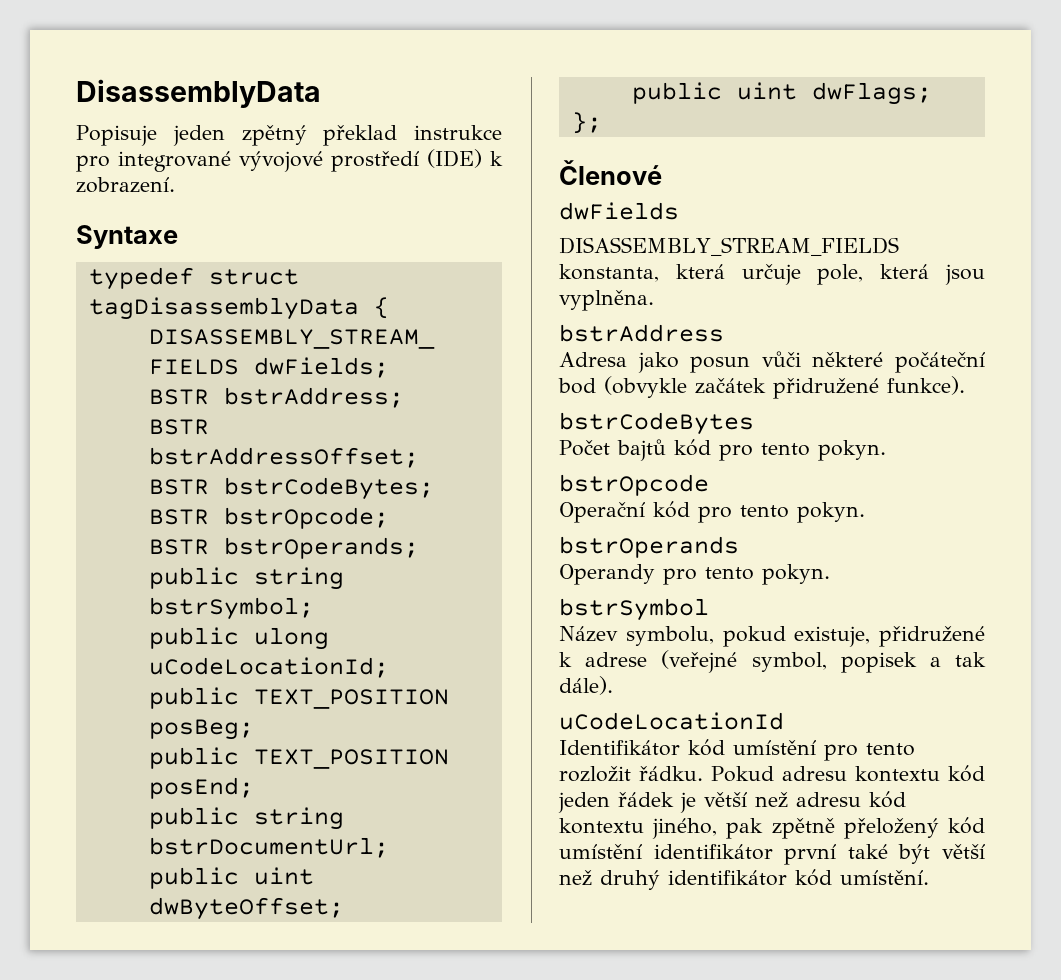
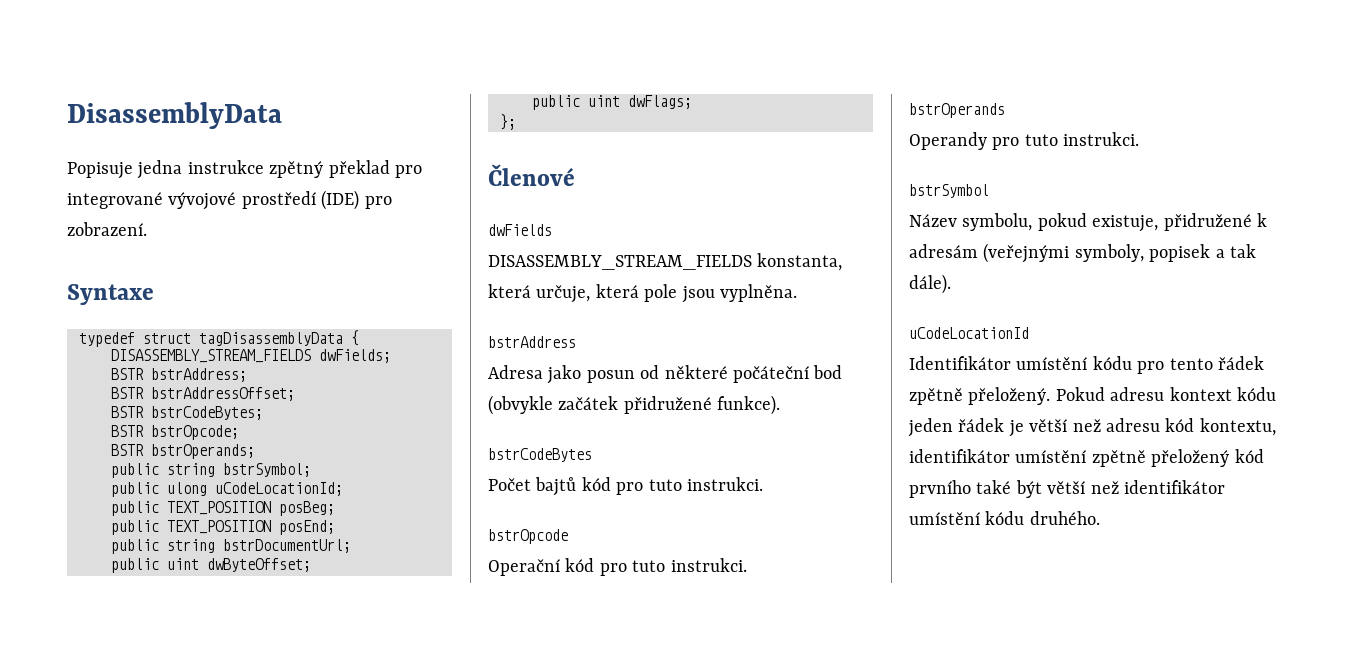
- Popisuje jeden zpětný překlad instrukce pro integrované vývojové prostředí (IDE) k zobrazení.
+ Popisuje jedna instrukce zpětný překlad pro integrované vývojové prostředí (IDE) pro zobrazení.
- DISASSEMBLY_STREAM_FIELDS konstanta, která určuje pole, která jsou vyplněna.
+ DISASSEMBLY_STREAM_FIELDS konstanta, která určuje, která pole jsou vyplněna.
- Adresa jako posun vůči některé počáteční bod (obvykle začátek přidružené funkce).
+ Adresa jako posun od některé počáteční bod (obvykle začátek přidružené funkce).
- Počet bajtů kód pro tento pokyn.
+ Počet bajtů kód pro tuto instrukci.
- Operační kód pro tento pokyn.
+ Operační kód pro tuto instrukci.
- Operandy pro tento pokyn.
+ Operandy pro tuto instrukci.
- Název symbolu, pokud existuje, přidružené k adrese (veřejné symbol, popisek a tak dále).
+ Název symbolu, pokud existuje, přidružené k adresám (veřejnými symboly, popisek a tak dále).
- Identifikátor kód umístění pro tento rozložit řádku. Pokud adresu kontextu kód jeden řádek je větší než adresu kód kontextu jiného, pak zpětně přeložený kód umístění identifikátor první také být větší než druhý identifikátor kód umístění.
+ Identifikátor umístění kódu pro tento řádek zpětně přeložený. Pokud adresu kontext kódu jeden řádek je větší než adresu kód kontextu, identifikátor umístění zpětně přeložený kód prvního také být větší než identifikátor umístění kódu druhého.

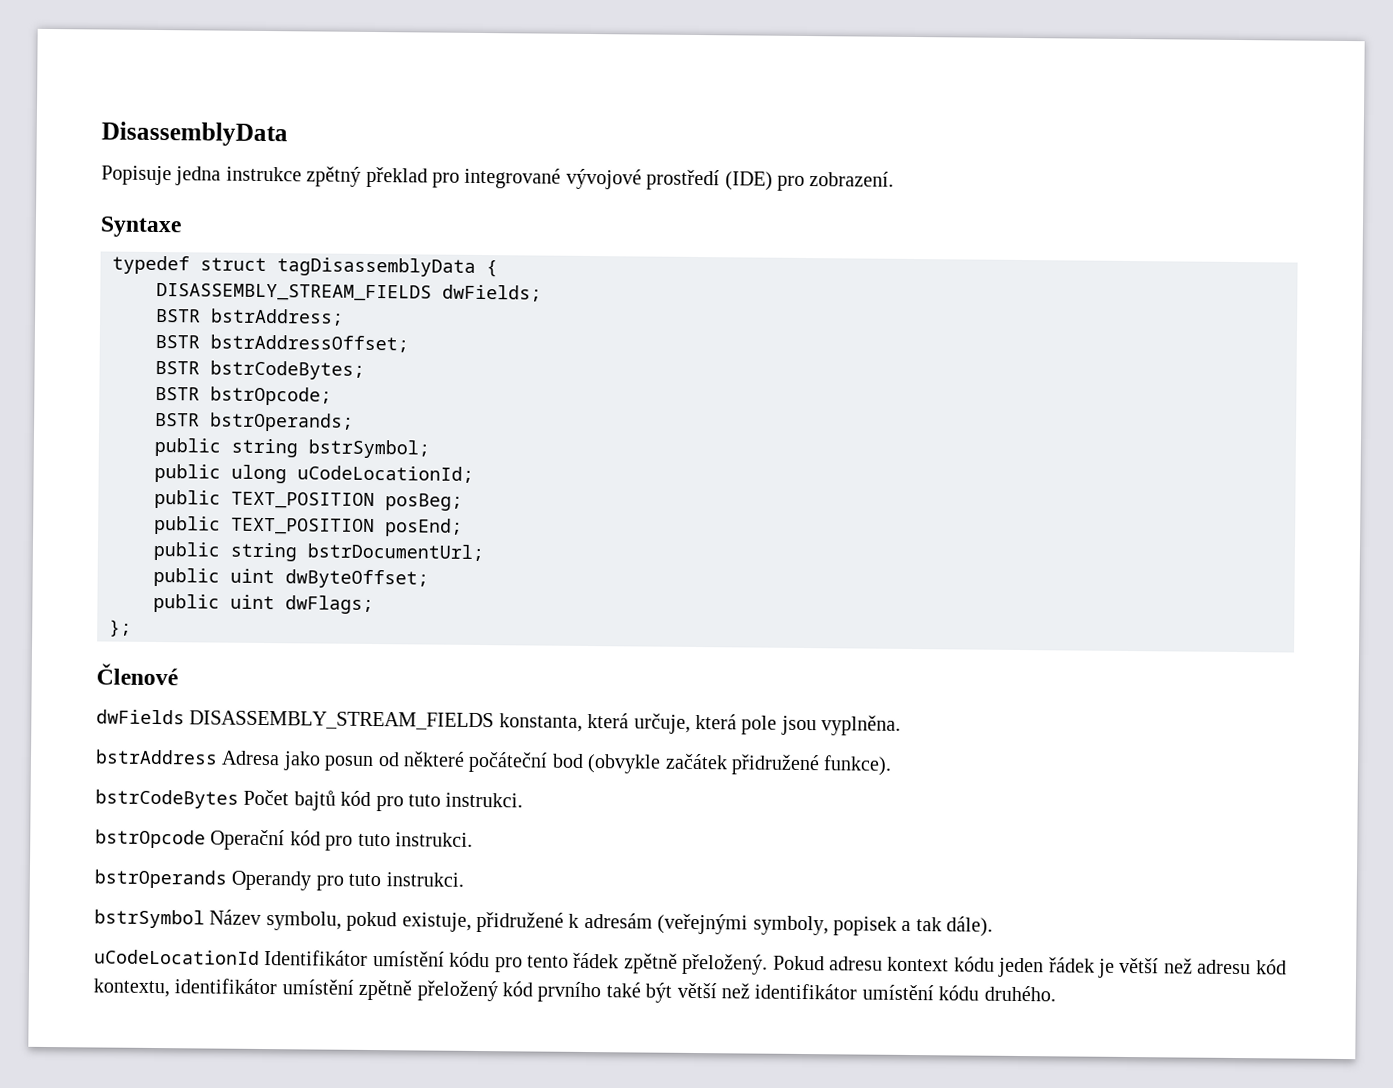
- dwFields
- DISASSEMBLY_STREAM_FIELDS konstanta, která určuje, která pole jsou vyplněna.
+ dwFields DISASSEMBLY_STREAM_FIELDS konstanta, která určuje, která pole jsou vyplněna.
- bstrAddress
- Adresa jako posun od některé počáteční bod (obvykle začátek přidružené funkce).
+ bstrAddress Adresa jako posun od některé počáteční bod (obvykle začátek přidružené funkce).
- bstrCodeBytes
- Počet bajtů kód pro tuto instrukci.
+ bstrCodeBytes Počet bajtů kód pro tuto instrukci.
- bstrOpcode
- Operační kód pro tuto instrukci.
+ bstrOpcode Operační kód pro tuto instrukci.
- bstrOperands
- Operandy pro tuto instrukci.
+ bstrOperands Operandy pro tuto instrukci.
- bstrSymbol
- Název symbolu, pokud existuje, přidružené k adresám (veřejnými symboly, popisek a tak dále).
+ bstrSymbol Název symbolu, pokud existuje, přidružené k adresám (veřejnými symboly, popisek a tak dále).
- uCodeLocationId
- Identifikátor umístění kódu pro tento řádek zpětně přeložený.
+ uCodeLocationId Identifikátor umístění kódu pro tento řádek zpětně přeložený.

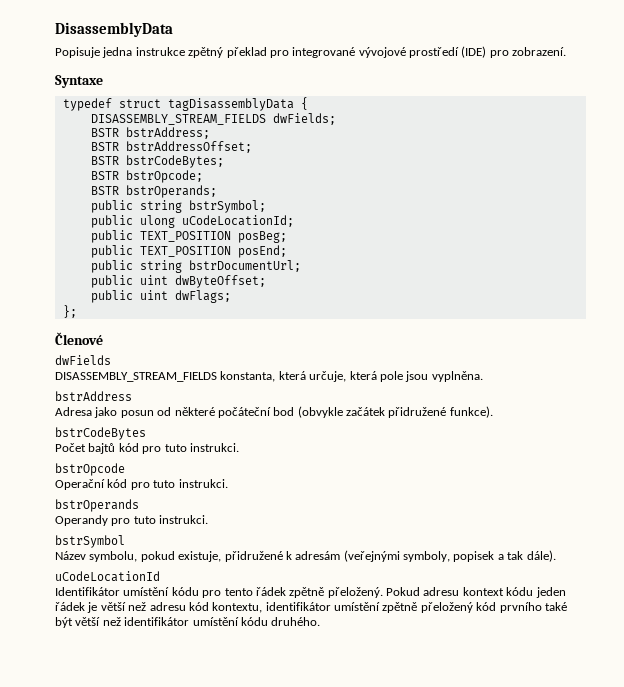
- dwFields DISASSEMBLY_STREAM_FIELDS konstanta, která určuje, která pole jsou vyplněna.
+ dwFields
+ DISASSEMBLY_STREAM_FIELDS konstanta, která určuje, která pole jsou vyplněna.
- bstrAddress Adresa jako posun od některé počáteční bod (obvykle začátek přidružené funkce).
+ bstrAddress
+ Adresa jako posun od některé počáteční bod (obvykle začátek přidružené funkce).
- bstrCodeBytes Počet bajtů kód pro tuto instrukci.
+ bstrCodeBytes
+ Počet bajtů kód pro tuto instrukci.
- bstrOpcode Operační kód pro tuto instrukci.
+ bstrOpcode
+ Operační kód pro tuto instrukci.
- bstrOperands Operandy pro tuto instrukci.
+ bstrOperands
+ Operandy pro tuto instrukci.
- bstrSymbol Název symbolu, pokud existuje, přidružené k adresám (veřejnými symboly, popisek a tak dále).
+ bstrSymbol
+ Název symbolu, pokud existuje, přidružené k adresám (veřejnými symboly, popisek a tak dále).
- uCodeLocationId Identifikátor umístění kódu pro tento řádek zpětně přeložený.
+ uCodeLocationId
+ Identifikátor umístění kódu pro tento řádek zpětně přeložený.

